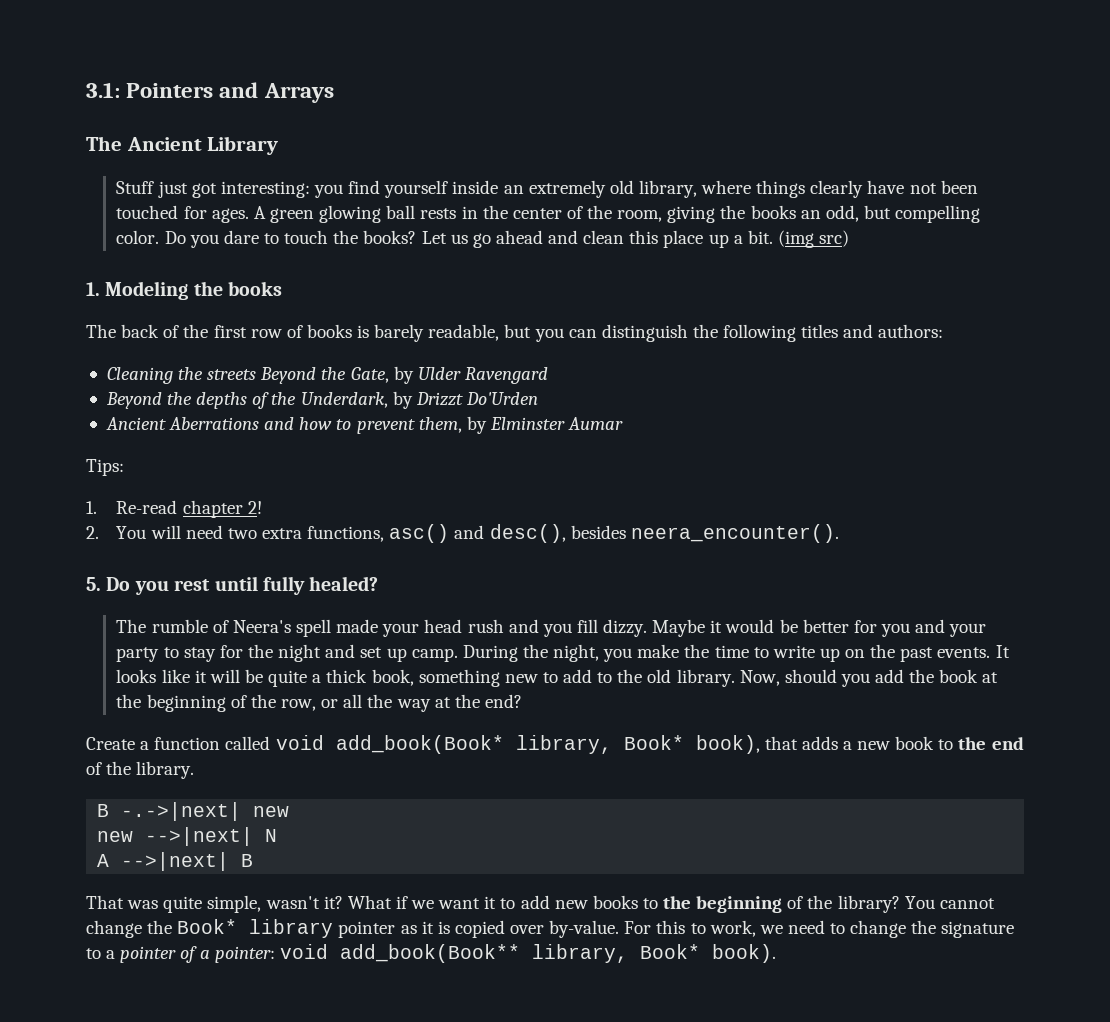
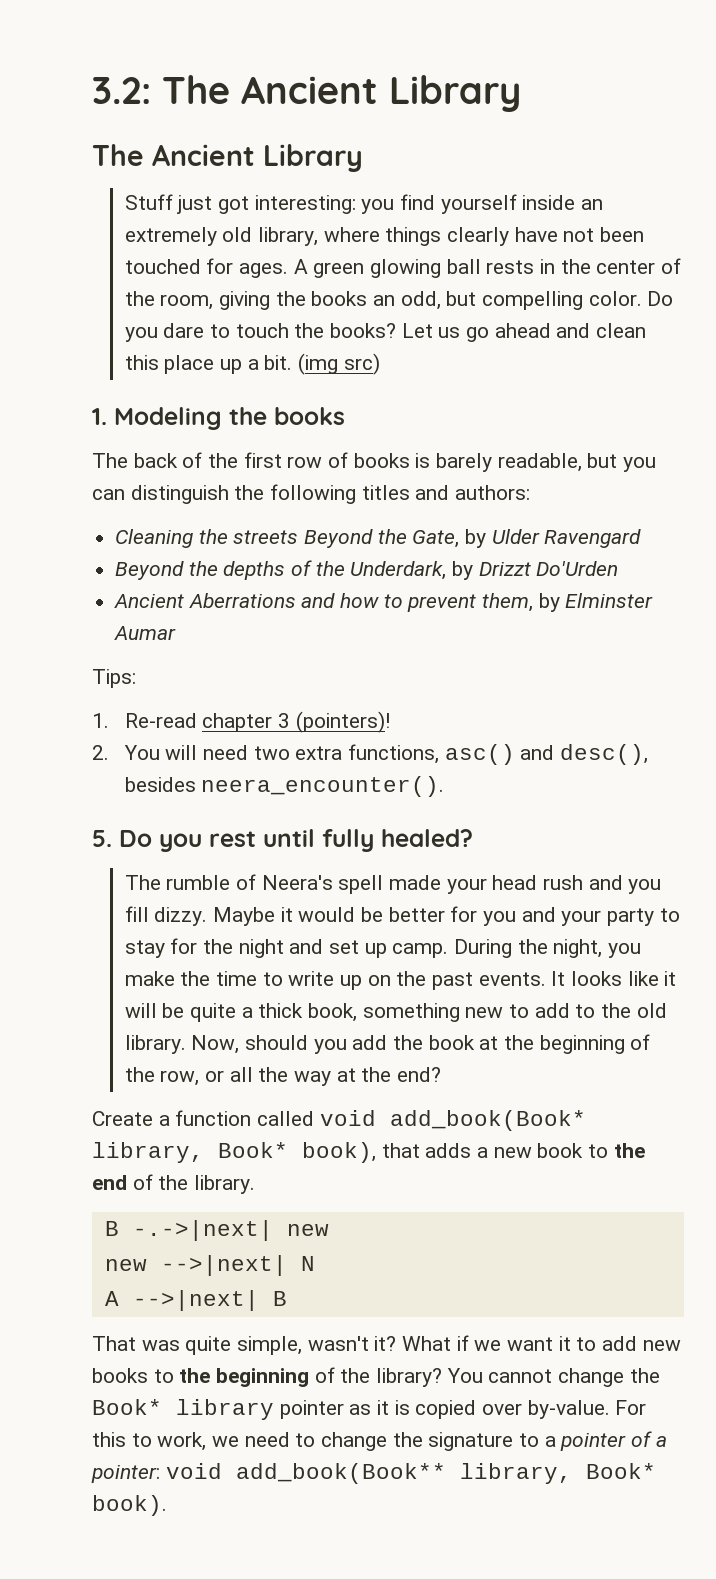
- 3.1: Pointers and Arrays
+ 3.2: The Ancient Library
- 1. Re-read chapter 2!
+ 1. Re-read chapter 3 (pointers)!

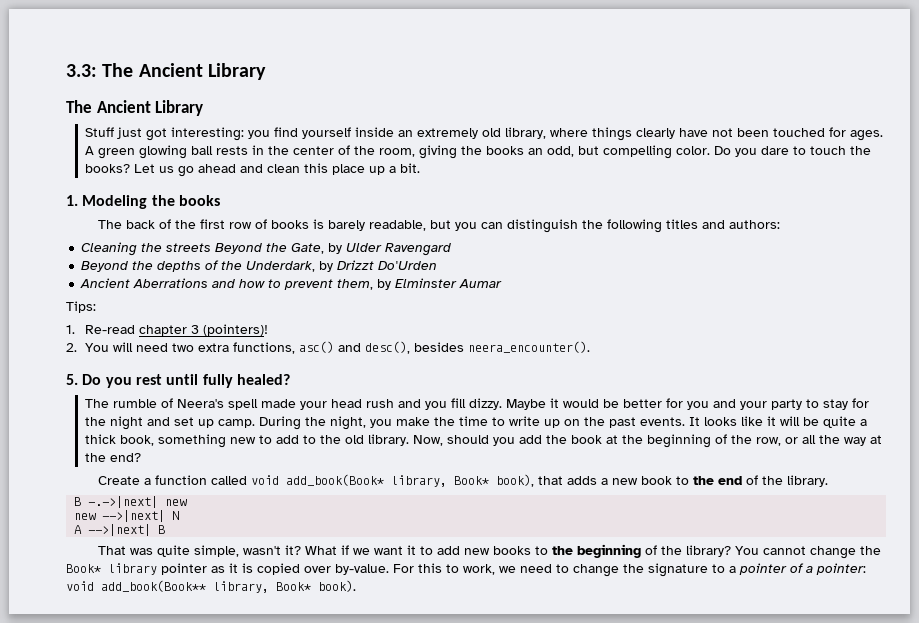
- 3.2: The Ancient Library
+ 3.3: The Ancient Library
- (img src)

